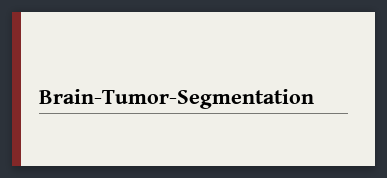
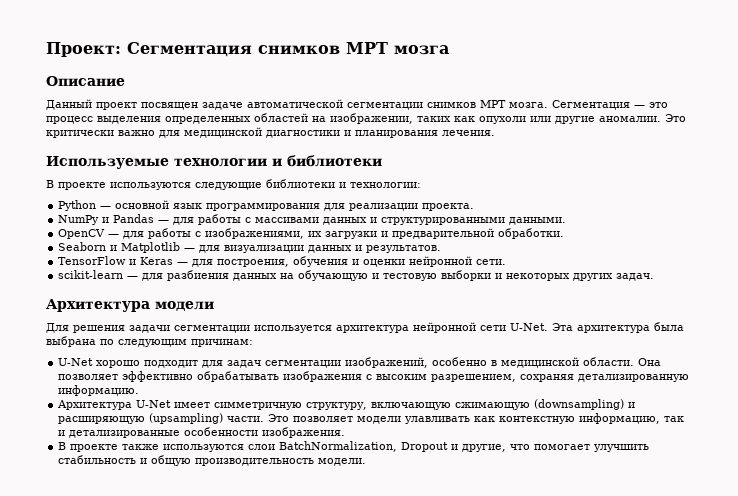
- Brain-Tumor-Segmentation
+ Проект: Сегментация снимков МРТ мозга
+ Описание
+ Данный проект посвящен задаче автоматической сегментации снимков МРТ мозга. Сегментация — это процесс выделения определенных областей на изображении, таких как опухоли или другие аномалии. Это критически важно для медицинской диагностики и планирования лечения.
+ Используемые технологии и библиотеки
+ В проекте используются следующие библиотеки и технологии:
+ Python — основной язык программирования для реализации проекта.
+ NumPy и Pandas — для работы с массивами данных и структурированными данными.
+ OpenCV — для работы с изображениями, их загрузки и предварительной обработки.
+ Seaborn и Matplotlib — для визуализации данных и результатов.
+ TensorFlow и Keras — для построения, обучения и оценки нейронной сети.
+ scikit-learn — для разбиения данных на обучающую и тестовую выборки и некоторых других задач.
+ Архитектура модели
+ Для решения задачи сегментации используется архитектура нейронной сети U-Net. Эта архитектура была выбрана по следующим причинам:
+ U-Net хорошо подходит для задач сегментации изображений, особенно в медицинской области. Она позволяет эффективно обрабатывать изображения с высоким разрешением, сохраняя детализированную информацию.
+ Архитектура U-Net имеет симметричную структуру, включающую сжимающую (downsampling) и расширяющую (upsampling) части. Это позволяет модели улавливать как контекстную информацию, так и детализированные особенности изображения.
+ В проекте также используются слои BatchNormalization, Dropout и другие, что помогает улучшить стабильность и общую производительность модели.

